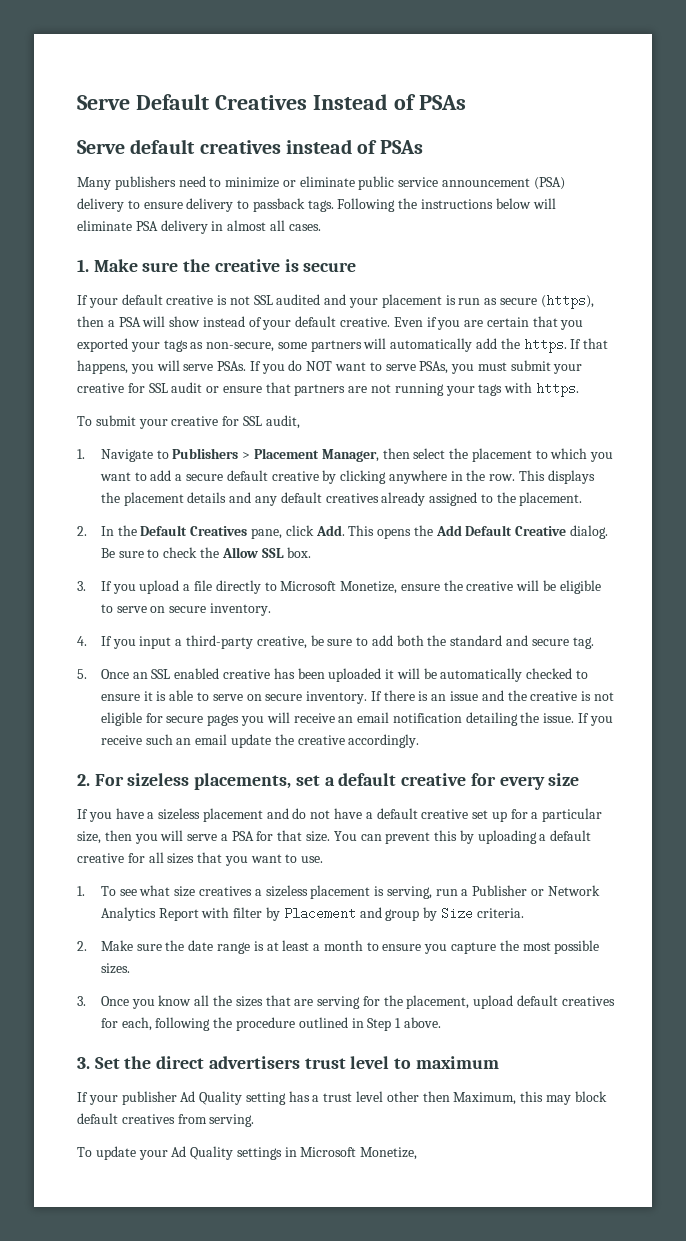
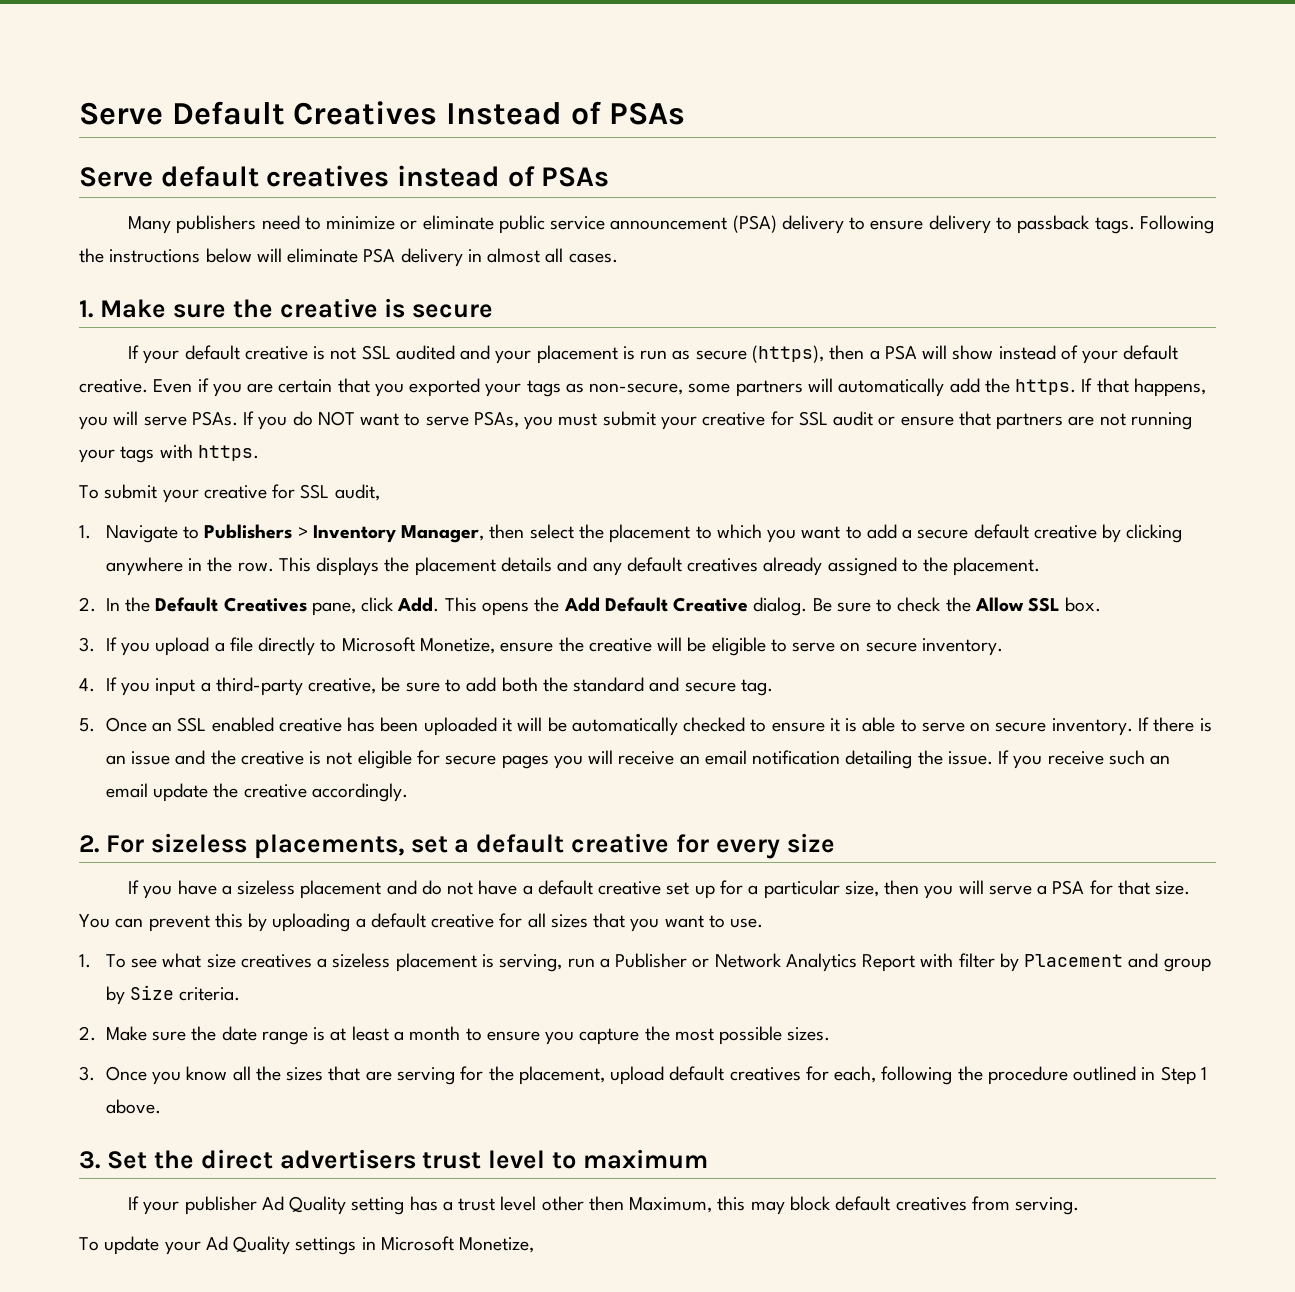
- 1. Navigate to Publishers > Placement Manager, then select the placement to which you want to add a secure default creative by clicking anywhere in the row.
+ 1. Navigate to Publishers > Inventory Manager, then select the placement to which you want to add a secure default creative by clicking anywhere in the row.

